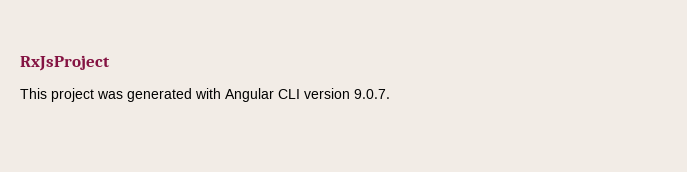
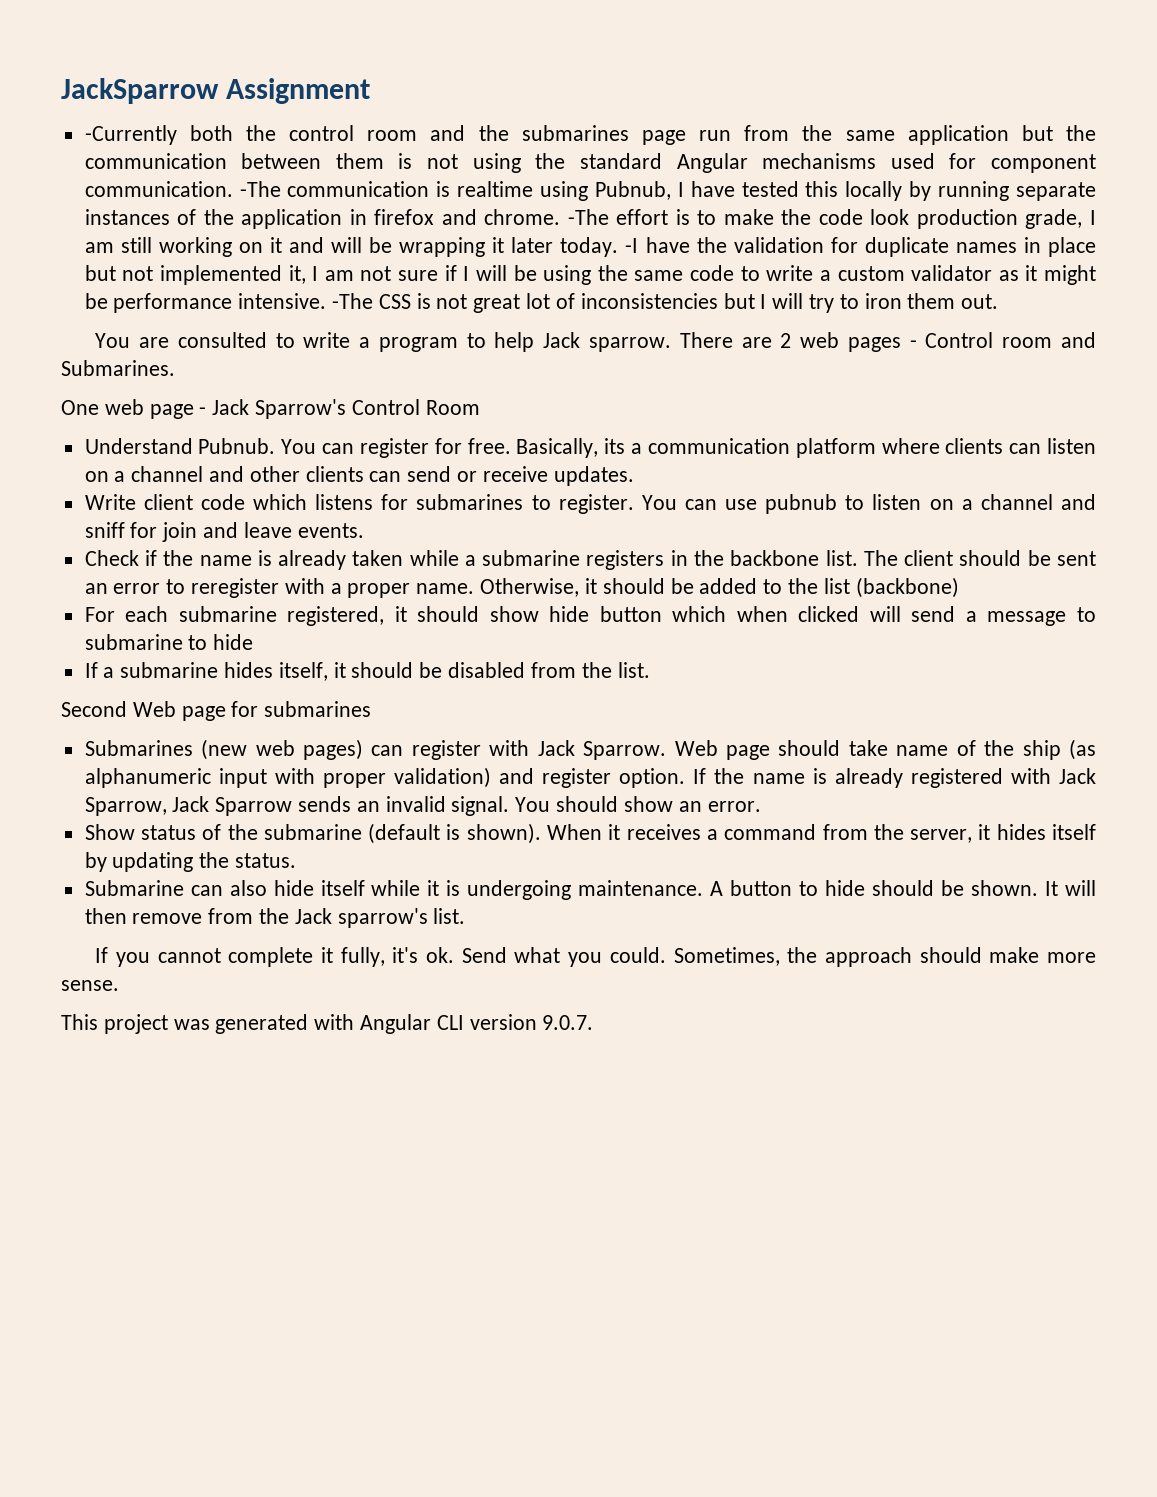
- RxJsProject
+ JackSparrow Assignment
+ -Currently both the control room and the submarines page run from the same application but the communication between them is not using the standard Angular mechanisms used for component communication. -The communication is realtime using Pubnub, I have tested this locally by running separate instances of the application in firefox and chrome. -The effort is to make the code look production grade, I am still working on it and will be wrapping it later today. -I have the validation for duplicate names in place but not implemented it, I am not sure if I will be using the same code to write a custom validator as it might be performance intensive. -The CSS is not great lot of inconsistencies but I will try to iron them out.
+ You are consulted to write a program to help Jack sparrow. There are 2 web pages - Control room and Submarines.
+ One web page - Jack Sparrow's Control Room
+ Understand Pubnub. You can register for free. Basically, its a communication platform where clients can listen on a channel and other clients can send or receive updates.
+ Write client code which listens for submarines to register. You can use pubnub to listen on a channel and sniff for join and leave events.
+ Check if the name is already taken while a submarine registers in the backbone list. The client should be sent an error to reregister with a proper name. Otherwise, it should be added to the list (backbone)
+ For each submarine registered, it should show hide button which when clicked will send a message to submarine to hide
+ If a submarine hides itself, it should be disabled from the list.
+ Second Web page for submarines
+ Submarines (new web pages) can register with Jack Sparrow. Web page should take name of the ship (as alphanumeric input with proper validation) and register option. If the name is already registered with Jack Sparrow, Jack Sparrow sends an invalid signal. You should show an error.
+ Show status of the submarine (default is shown). When it receives a command from the server, it hides itself by updating the status.
+ Submarine can also hide itself while it is undergoing maintenance. A button to hide should be shown. It will then remove from the Jack sparrow's list.
+ If you cannot complete it fully, it's ok. Send what you could. Sometimes, the approach should make more sense.

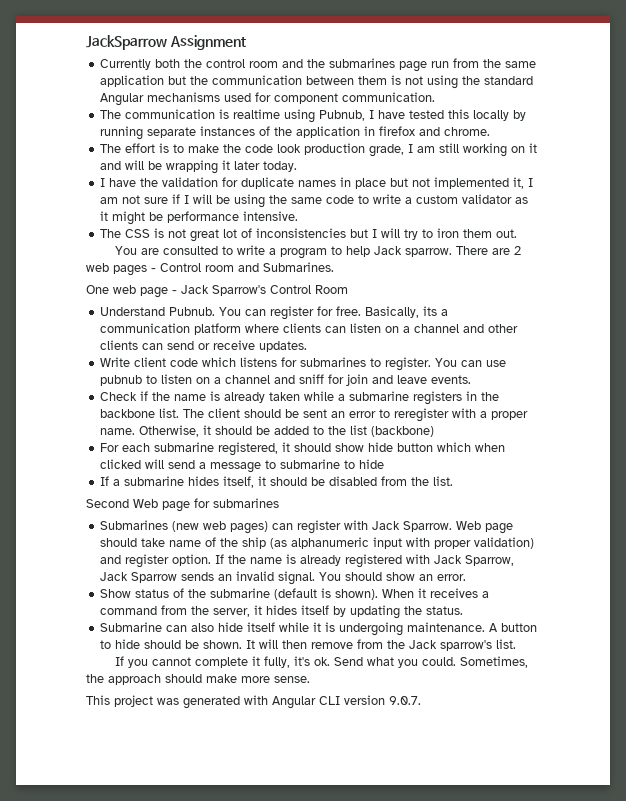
- -Currently both the control room and the submarines page run from the same application but the communication between them is not using the standard Angular mechanisms used for component communication. -The communication is realtime using Pubnub, I have tested this locally by running separate instances of the application in firefox and chrome. -The effort is to make the code look production grade, I am still working on it and will be wrapping it later today. -I have the validation for duplicate names in place but not implemented it, I am not sure if I will be using the same code to write a custom validator as it might be performance intensive. -The CSS is not great lot of inconsistencies but I will try to iron them out.
+ Currently both the control room and the submarines page run from the same application but the communication between them is not using the standard Angular mechanisms used for component communication.
+ The communication is realtime using Pubnub, I have tested this locally by running separate instances of the application in firefox and chrome.
+ The effort is to make the code look production grade, I am still working on it and will be wrapping it later today.
+ I have the validation for duplicate names in place but not implemented it, I am not sure if I will be using the same code to write a custom validator as it might be performance intensive.
+ The CSS is not great lot of inconsistencies but I will try to iron them out.

